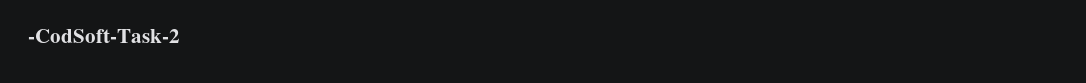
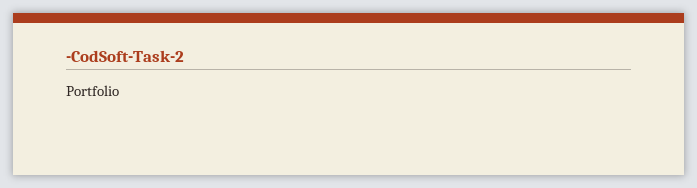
+ Portfolio

